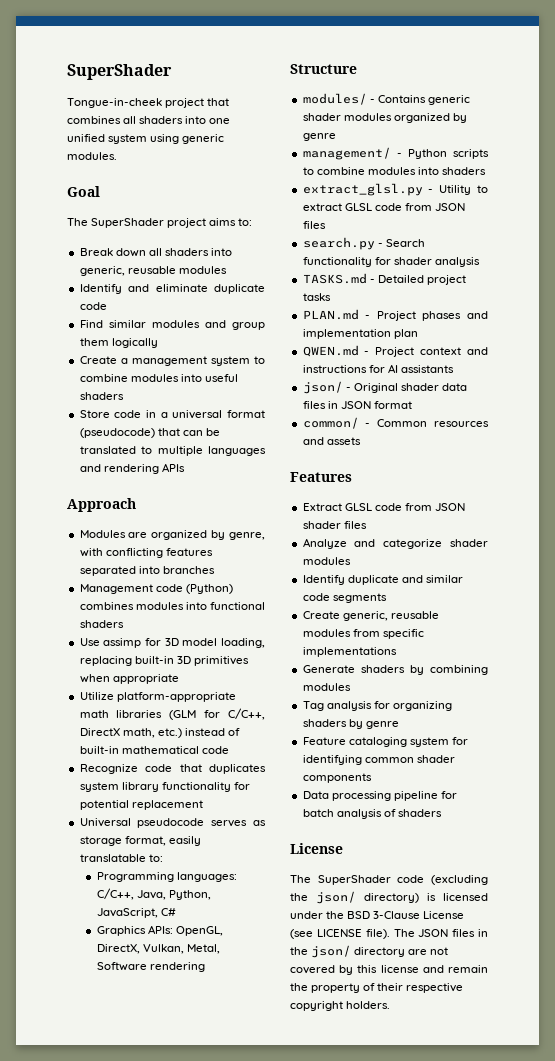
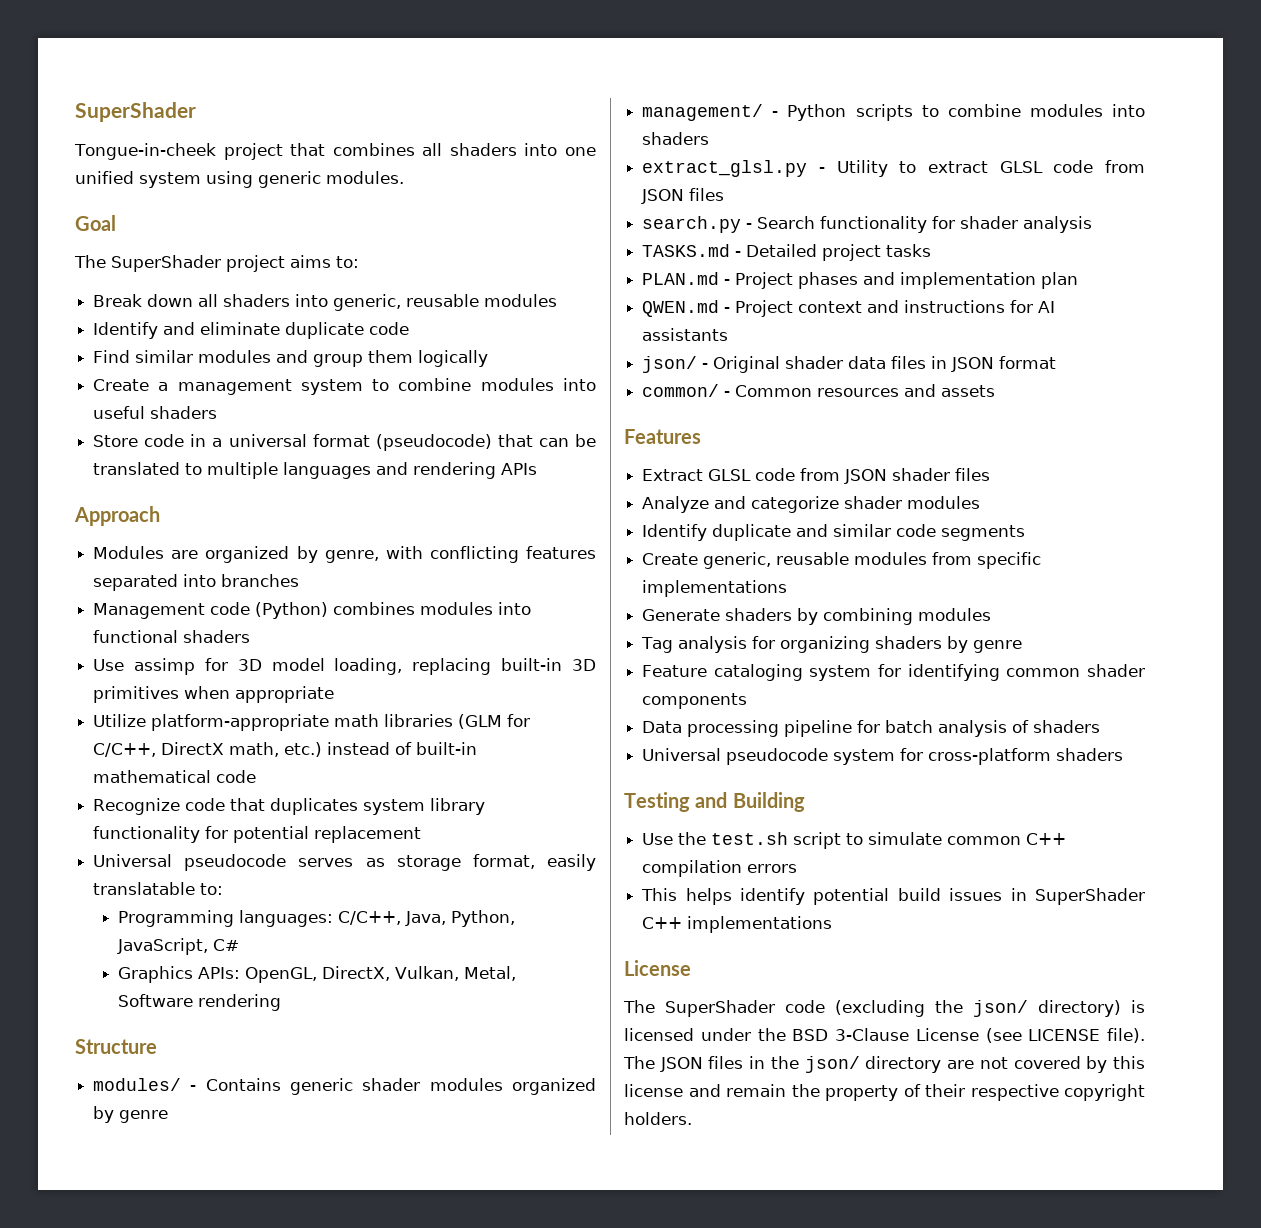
+ Universal pseudocode system for cross-platform shaders
+ Testing and Building
+ Use the test.sh script to simulate common C++ compilation errors
+ This helps identify potential build issues in SuperShader C++ implementations

